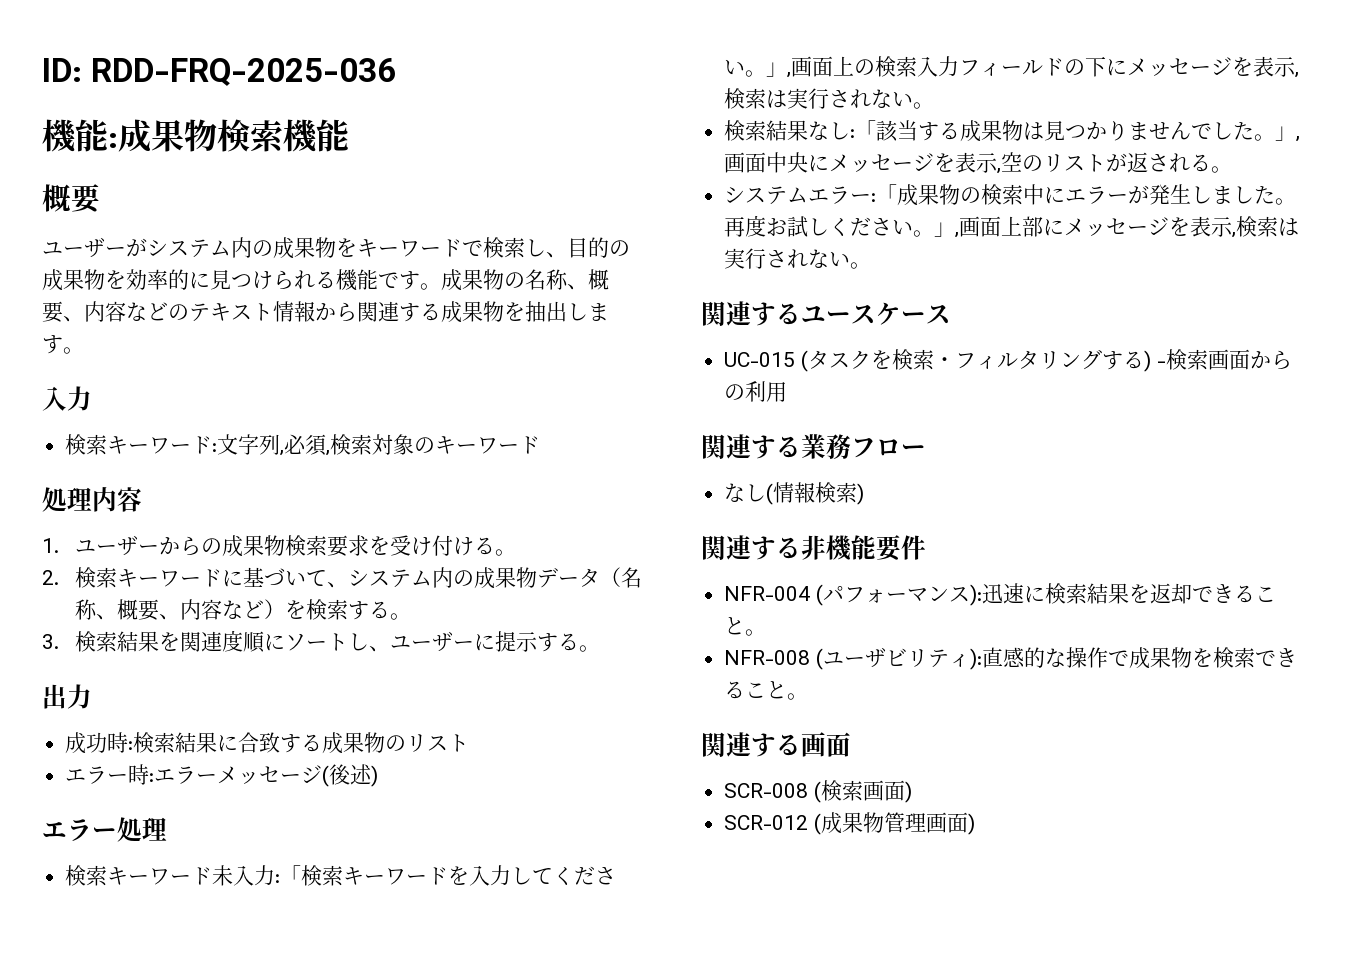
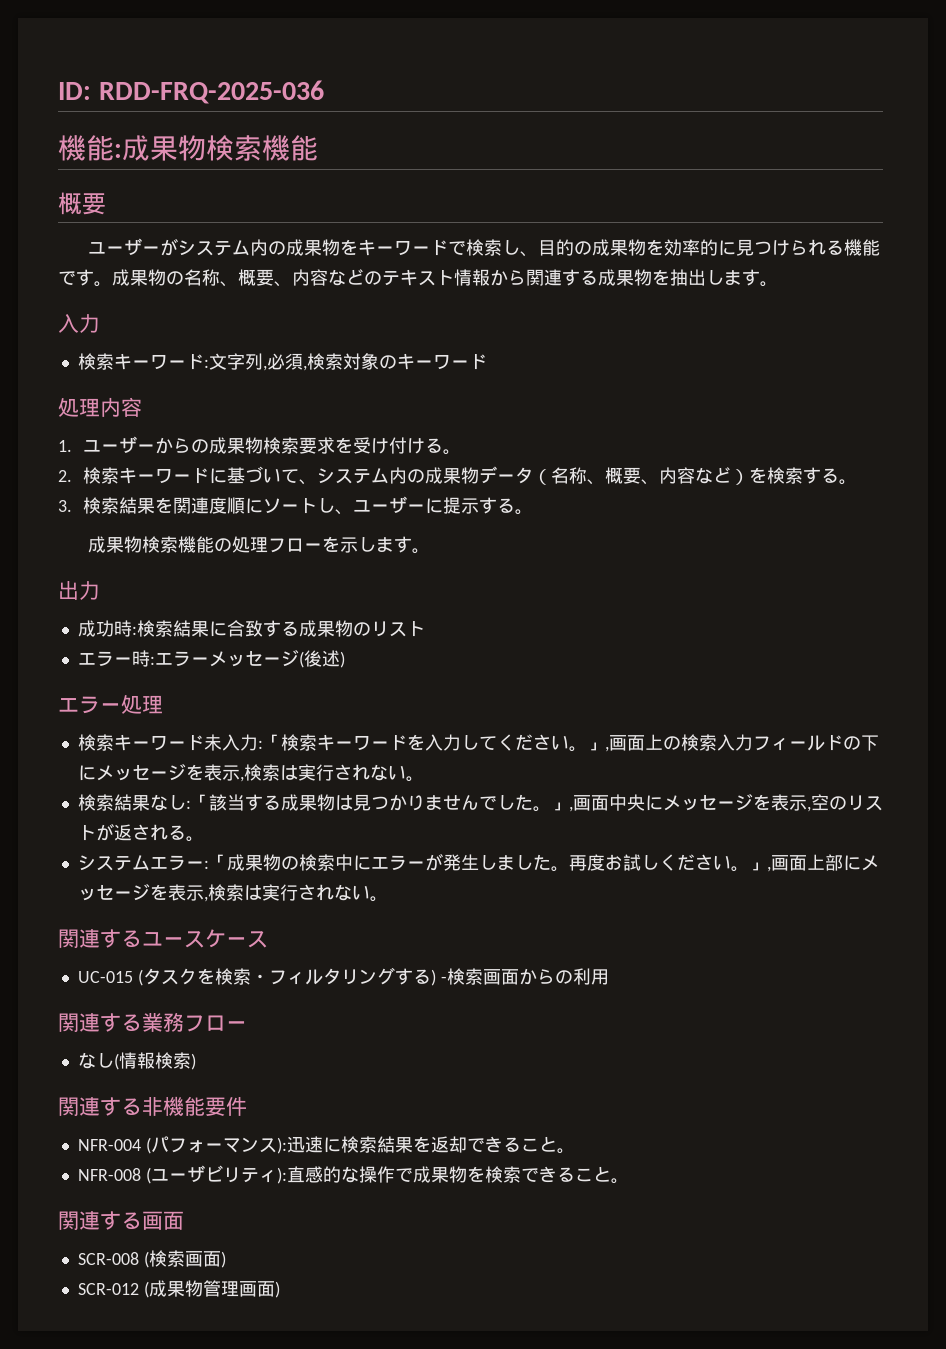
+ 成果物検索機能の処理フローを示します。

